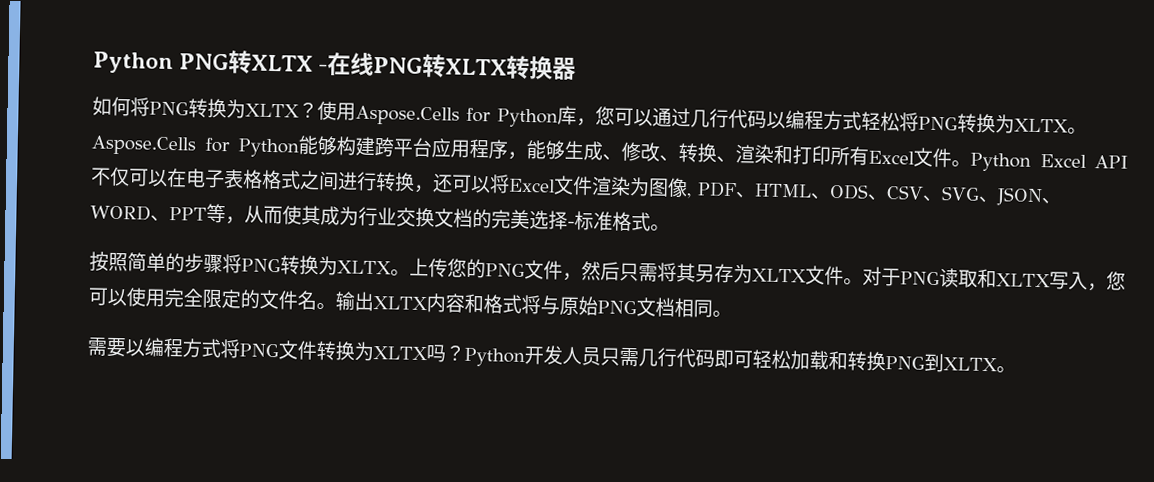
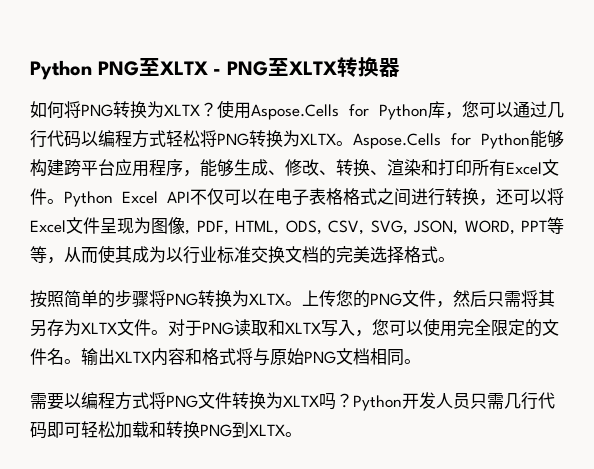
- Python PNG转XLTX -在线PNG转XLTX转换器
+ Python PNG至XLTX - PNG至XLTX转换器
- Python Excel API不仅可以在电子表格格式之间进行转换，还可以将Excel文件渲染为图像, PDF、HTML、ODS、CSV、SVG、JSON、WORD、PPT等，从而使其成为行业交换文档的完美选择-标准格式。
+ Python Excel API不仅可以在电子表格格式之间进行转换，还可以将Excel文件呈现为图像, PDF, HTML, ODS, CSV, SVG, JSON, WORD, PPT等等，从而使其成为以行业标准交换文档的完美选择格式。

